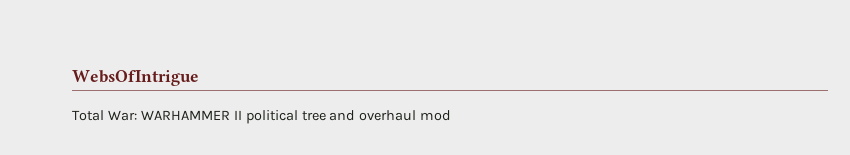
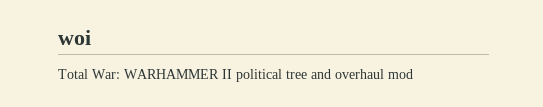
- WebsOfIntrigue
+ woi

